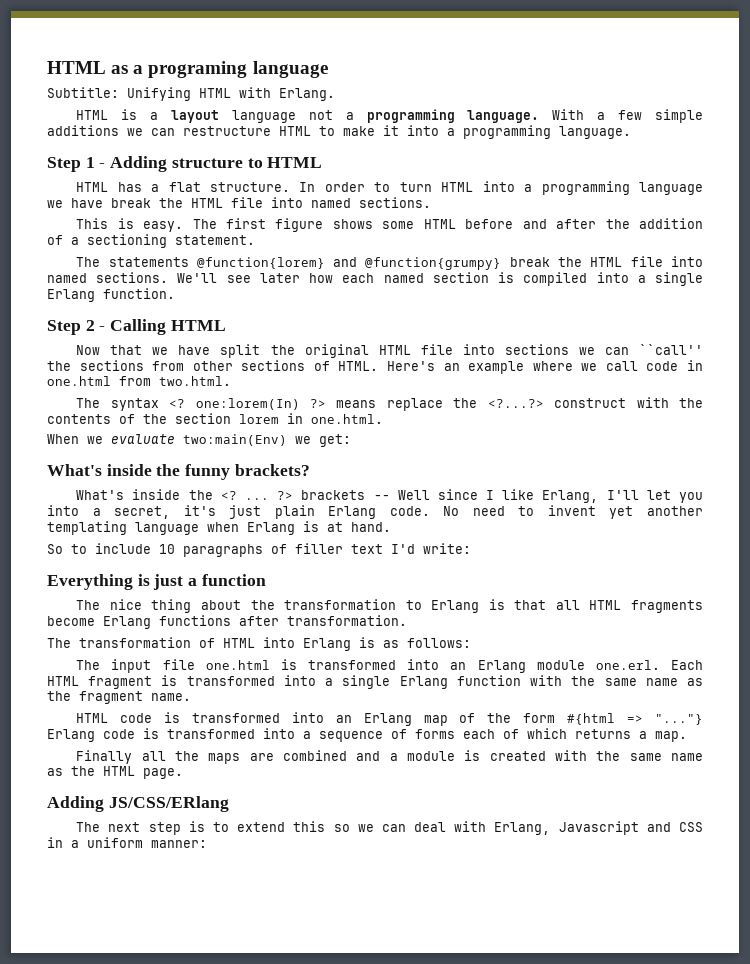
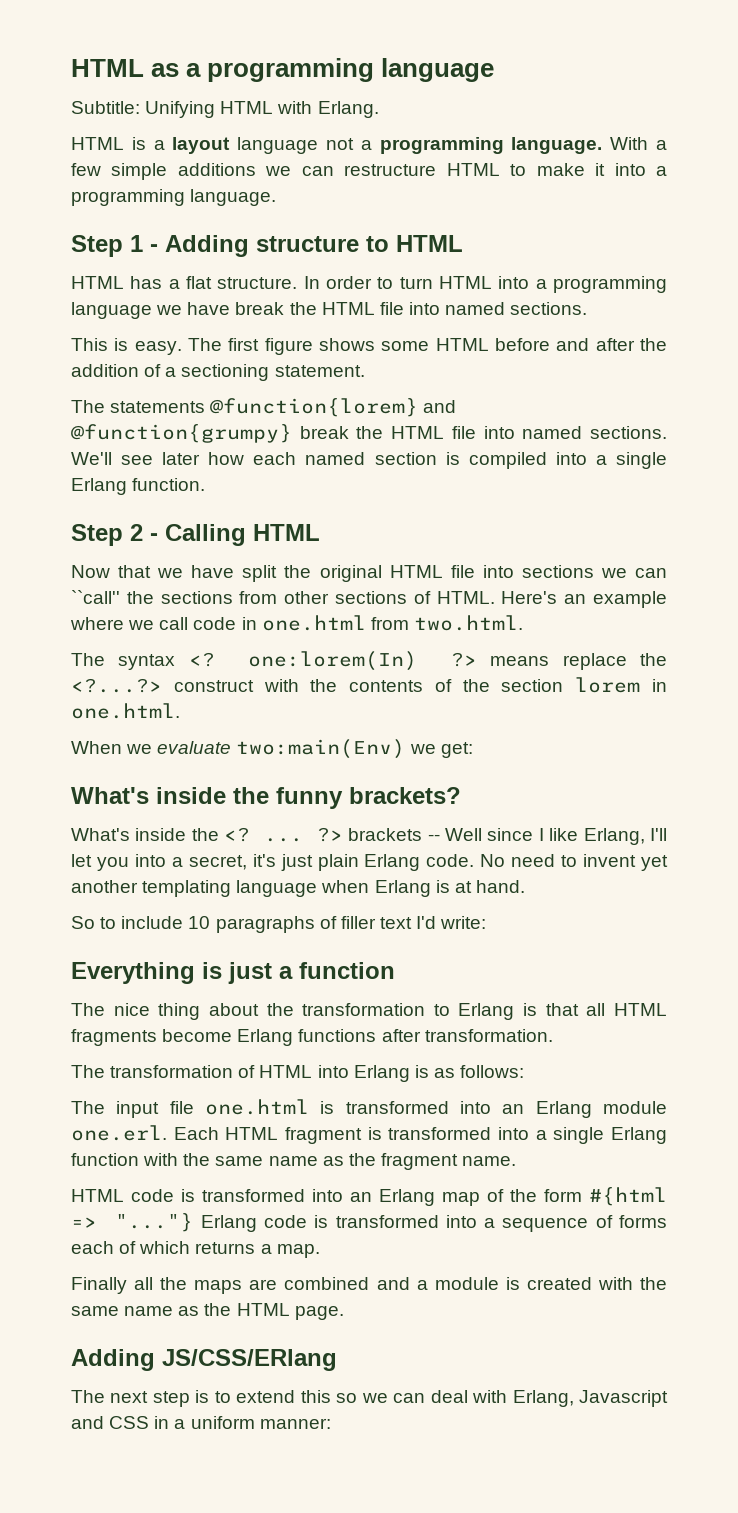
- HTML as a programing language
+ HTML as a programming language

